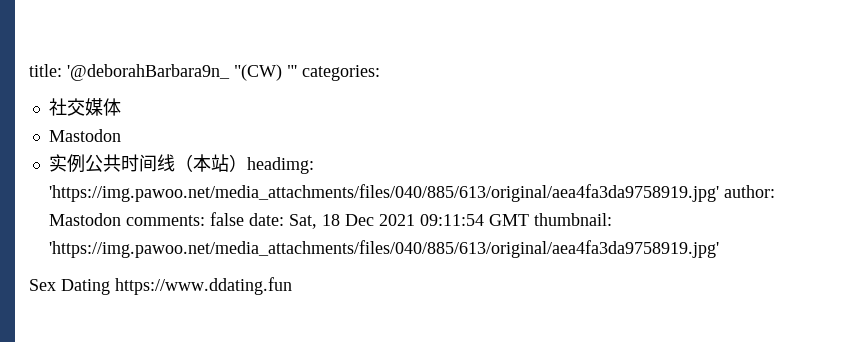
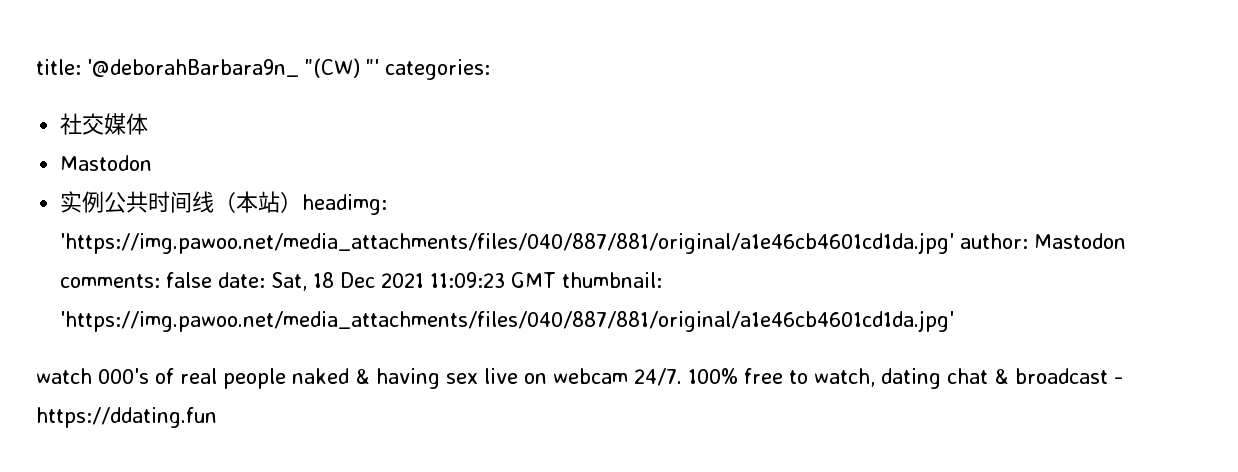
- 实例公共时间线（本站）headimg: 'https://img.pawoo.net/media_attachments/files/040/885/613/original/aea4fa3da9758919.jpg' author: Mastodon comments: false date: Sat, 18 Dec 2021 09:11:54 GMT thumbnail: 'https://img.pawoo.net/media_attachments/files/040/885/613/original/aea4fa3da9758919.jpg'
- Sex Dating https://www.ddating.fun
+ 实例公共时间线（本站）headimg: 'https://img.pawoo.net/media_attachments/files/040/887/881/original/a1e46cb4601cd1da.jpg' author: Mastodon comments: false date: Sat, 18 Dec 2021 11:09:23 GMT thumbnail: 'https://img.pawoo.net/media_attachments/files/040/887/881/original/a1e46cb4601cd1da.jpg'
+ watch 000's of real people naked & having sex live on webcam 24/7. 100% free to watch, dating chat & broadcast - https://ddating.fun

